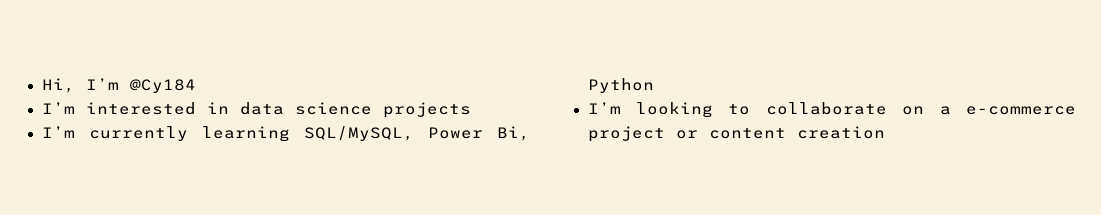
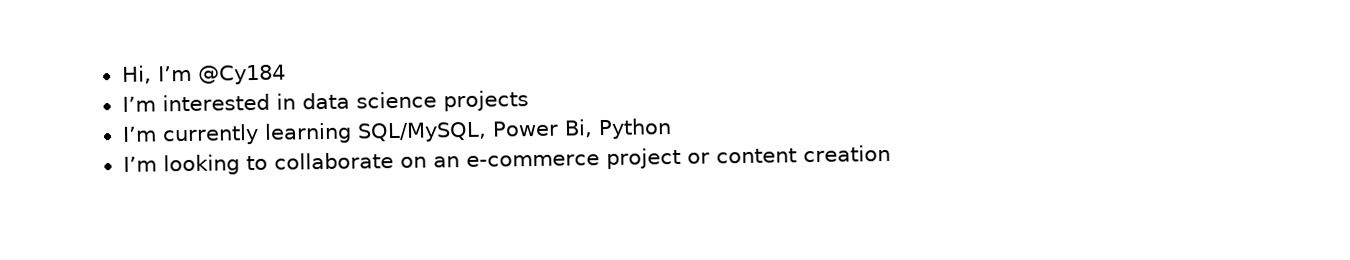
- I’m looking to collaborate on a e-commerce project or content creation
+ I’m looking to collaborate on an e-commerce project or content creation

